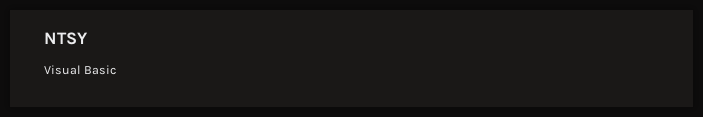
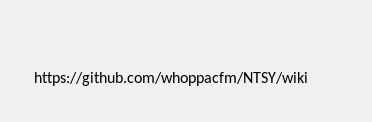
- NTSY
- Visual Basic
+ https://github.com/whoppacfm/NTSY/wiki

